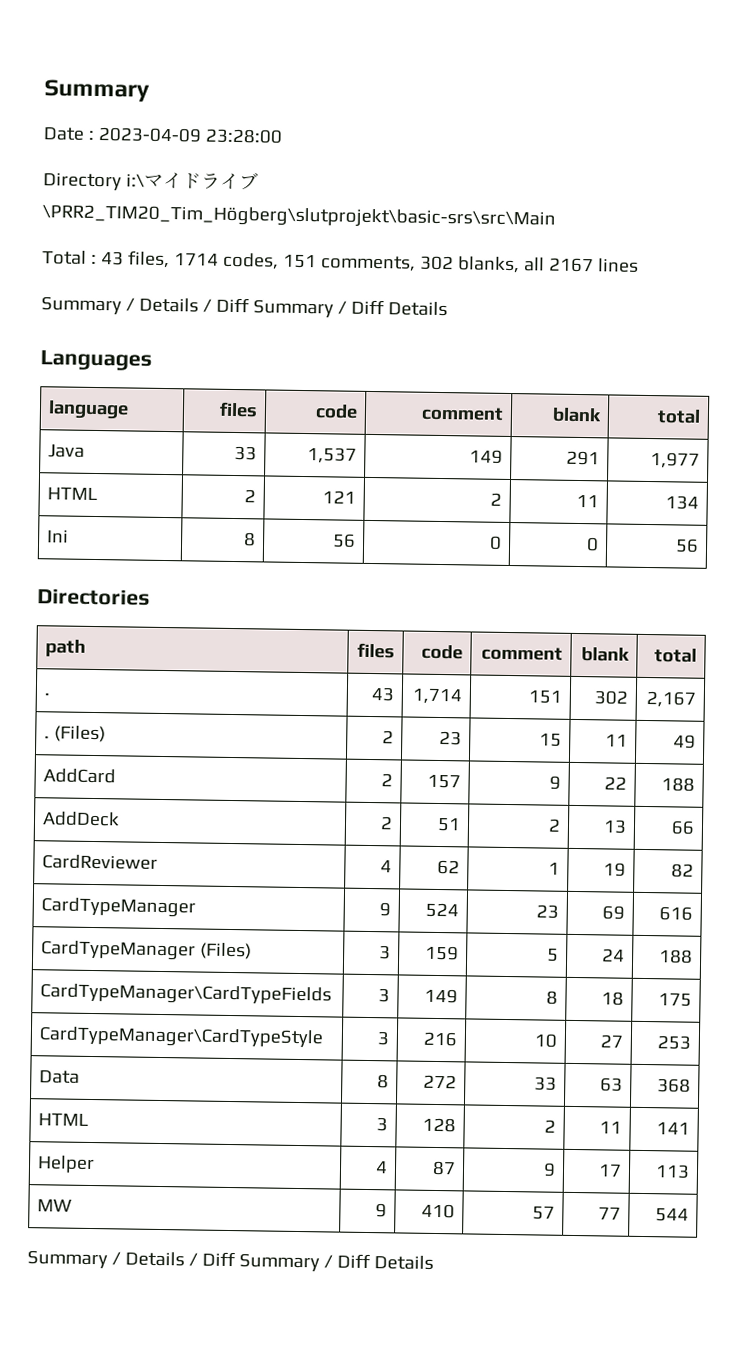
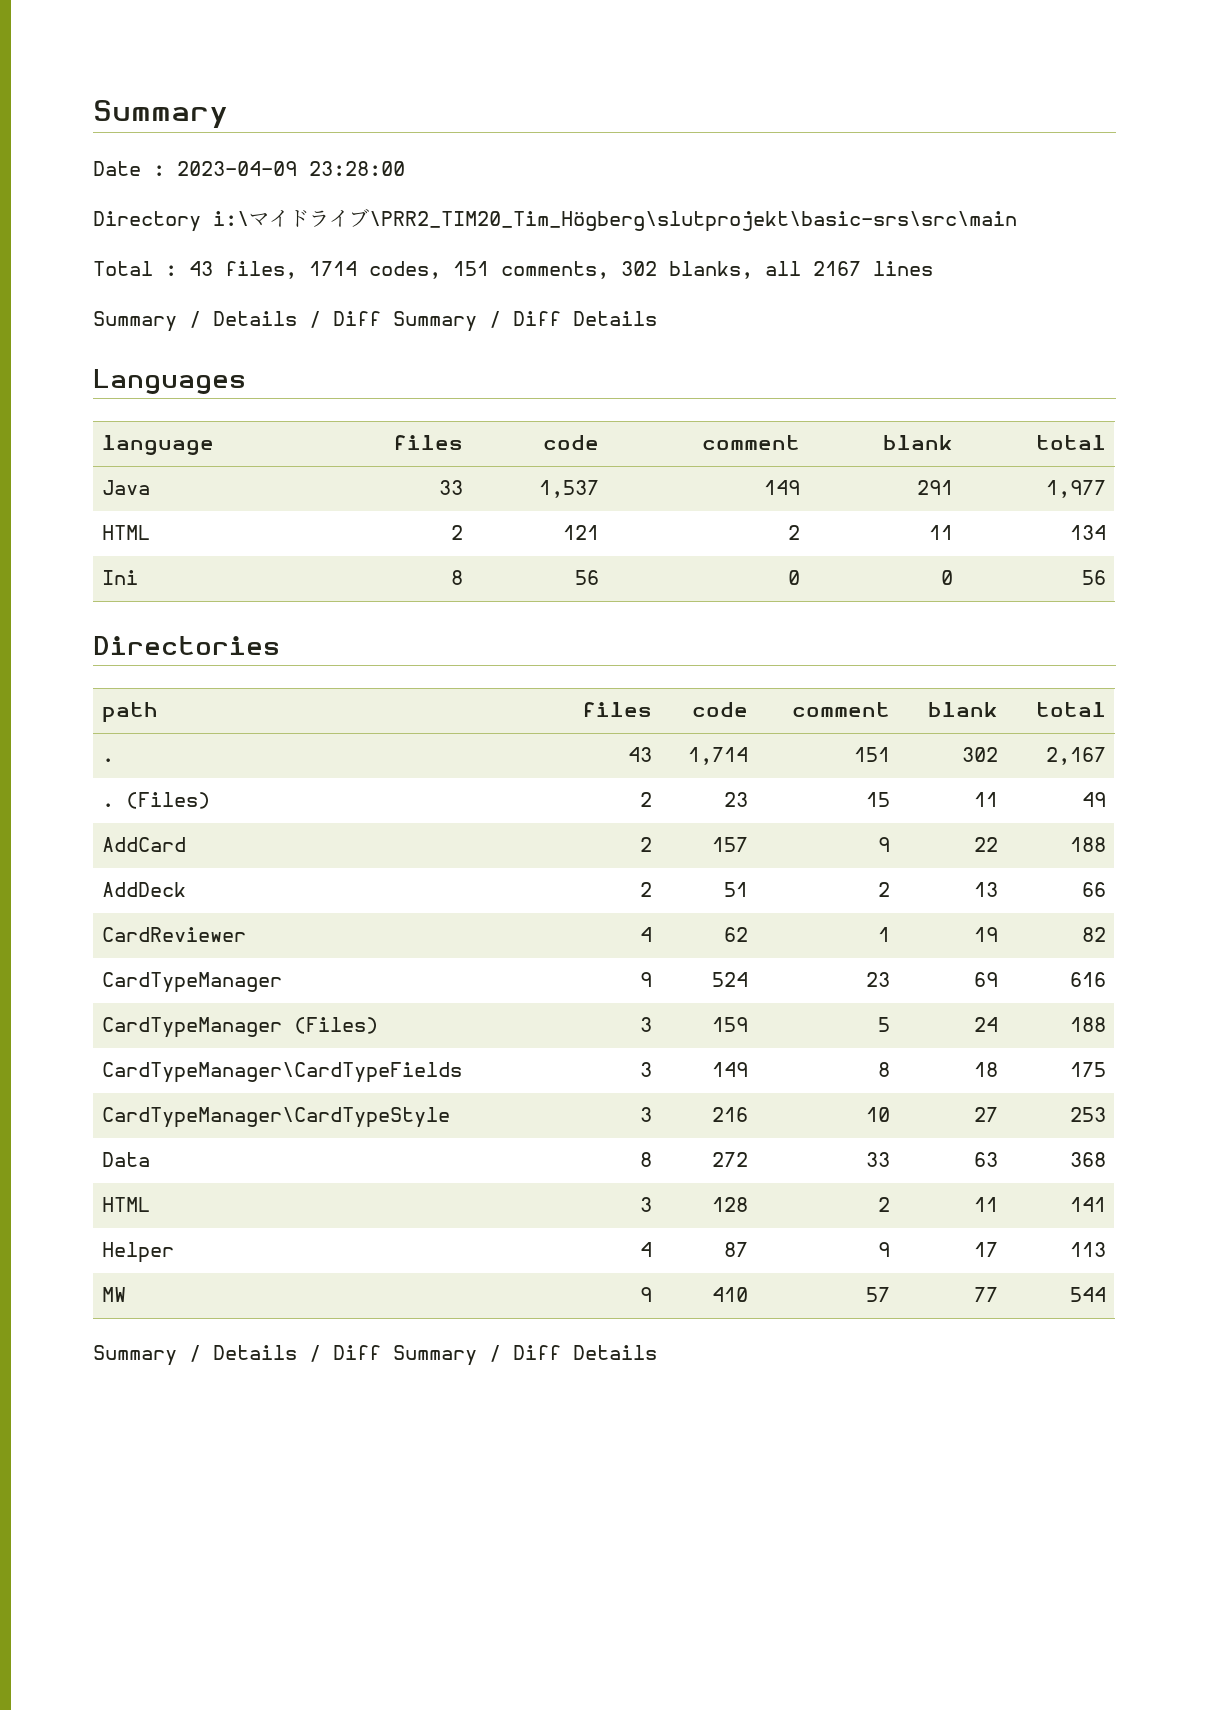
- Directory i:\マイドライブ\PRR2_TIM20_Tim_Högberg\slutprojekt\basic-srs\src\Main
+ Directory i:\マイドライブ\PRR2_TIM20_Tim_Högberg\slutprojekt\basic-srs\src\main

